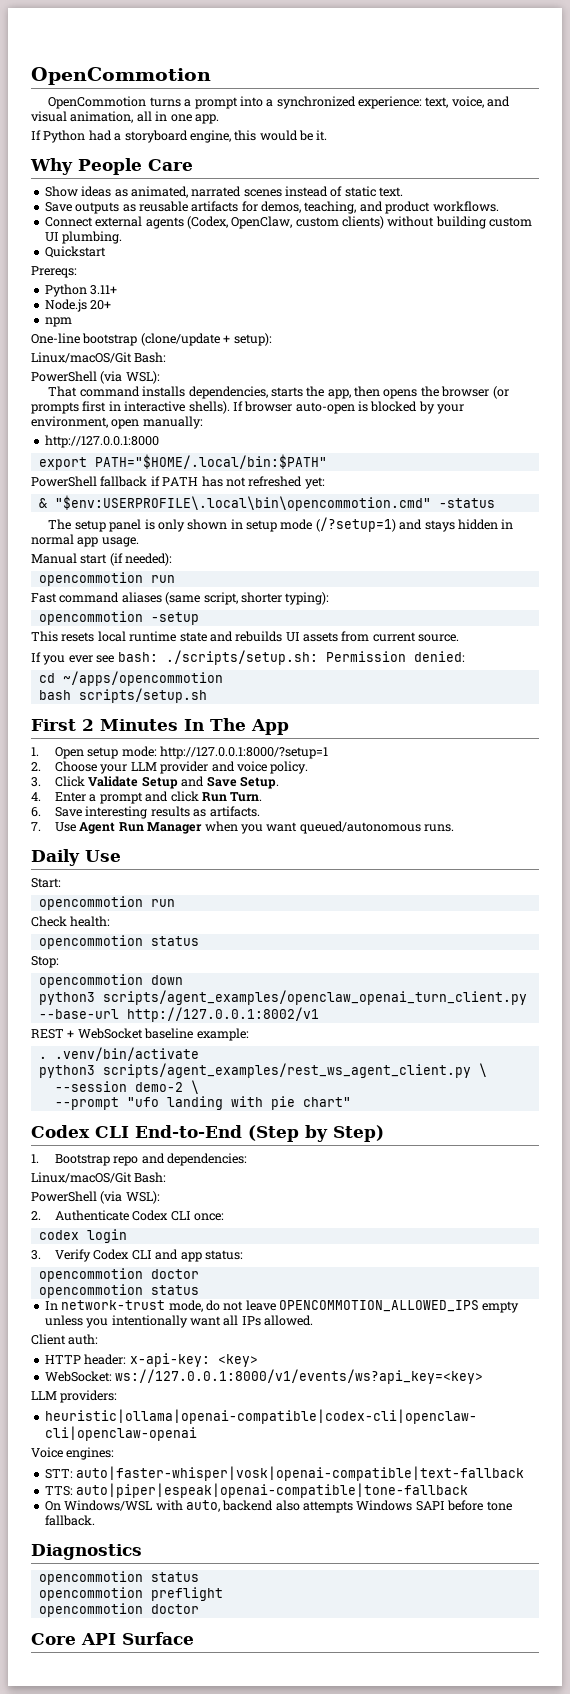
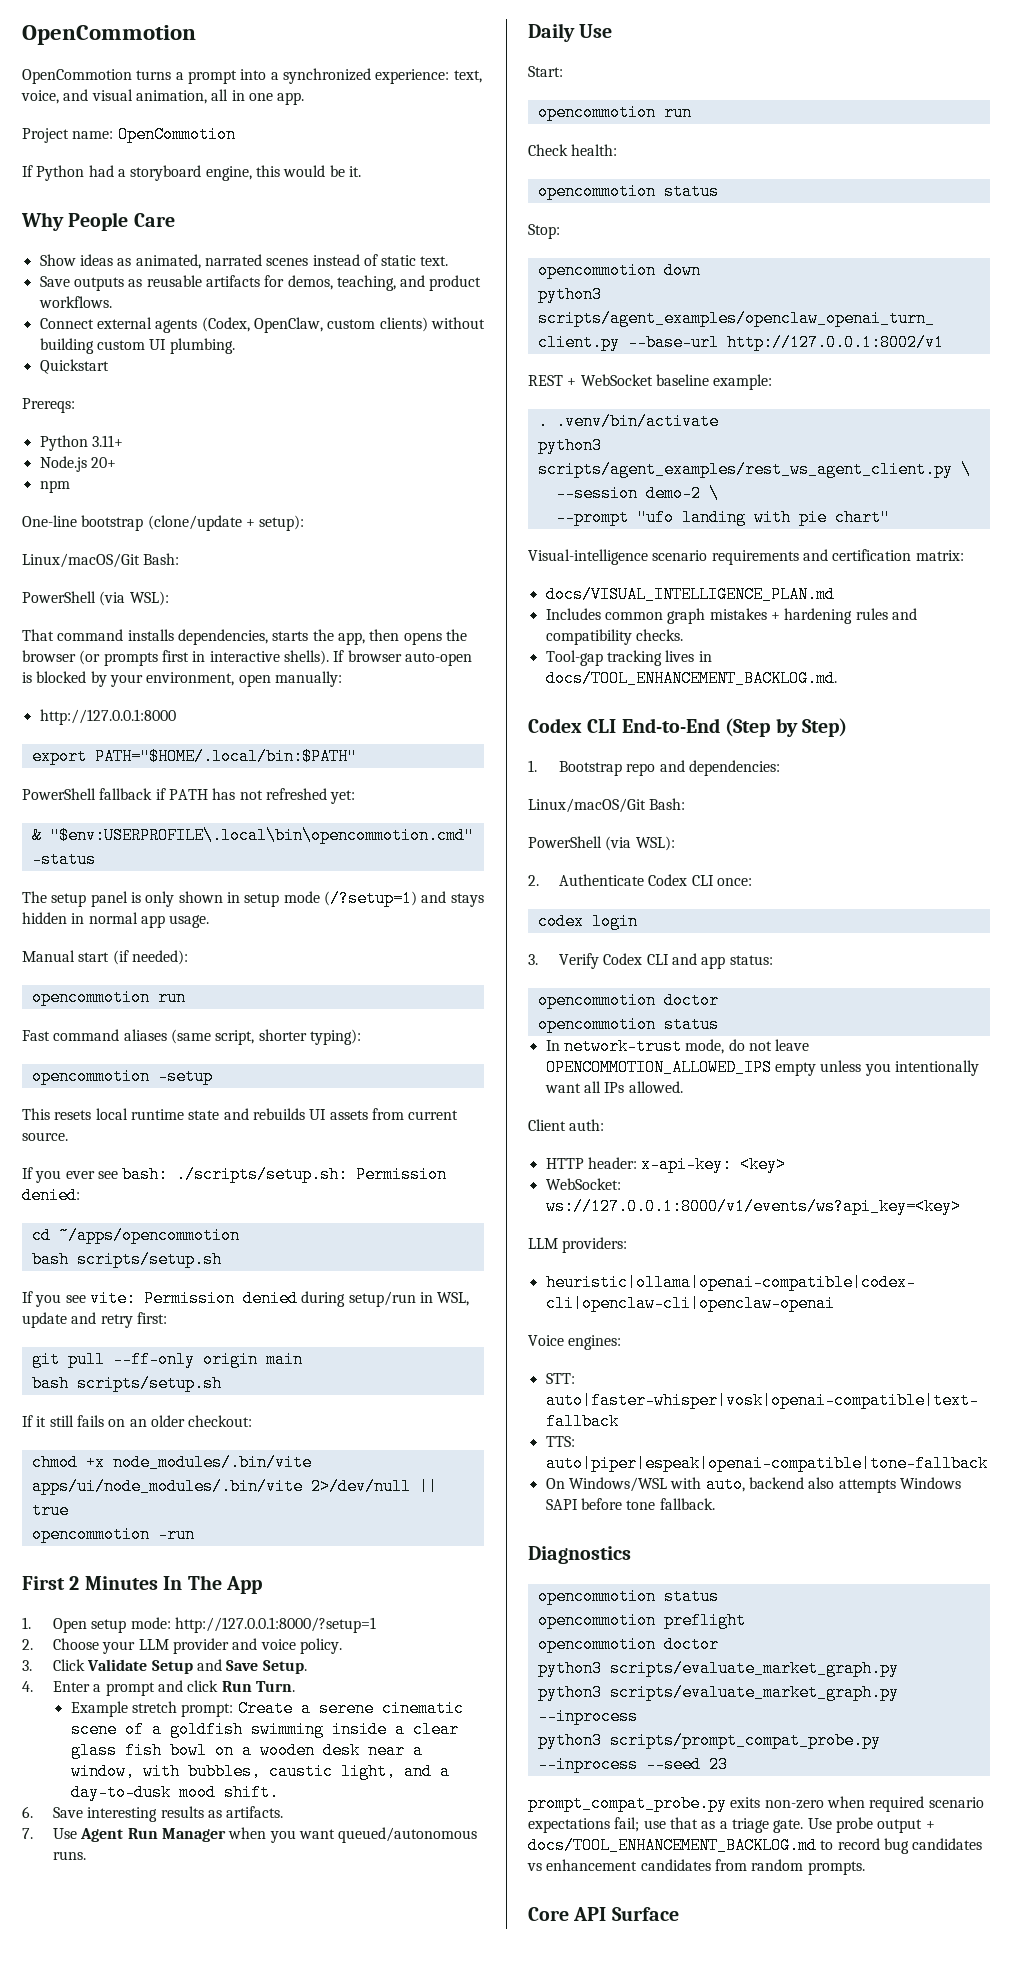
+ Project name: OpenCommotion
+ If you see vite: Permission denied during setup/run in WSL, update and retry first:
+ git pull --ff-only origin main
+ bash scripts/setup.sh
+ If it still fails on an older checkout:
+ chmod +x node_modules/.bin/vite apps/ui/node_modules/.bin/vite 2>/dev/null || true
+ opencommotion -run
+ Example stretch prompt: Create a serene cinematic scene of a goldfish swimming inside a clear glass fish bowl on a wooden desk near a window, with bubbles, caustic light, and a day-to-dusk mood shift.
+ Visual-intelligence scenario requirements and certification matrix:
+ docs/VISUAL_INTELLIGENCE_PLAN.md
+ Includes common graph mistakes + hardening rules and compatibility checks.
+ Tool-gap tracking lives in docs/TOOL_ENHANCEMENT_BACKLOG.md.
  opencommotion preflight
  opencommotion doctor
+ python3 scripts/evaluate_market_graph.py
+ python3 scripts/evaluate_market_graph.py --inprocess
+ python3 scripts/prompt_compat_probe.py --inprocess --seed 23
+ prompt_compat_probe.py exits non-zero when required scenario expectations fail; use that as a triage gate. Use probe output + docs/TOOL_ENHANCEMENT_BACKLOG.md to record bug candidates vs enhancement candidates from random prompts.

